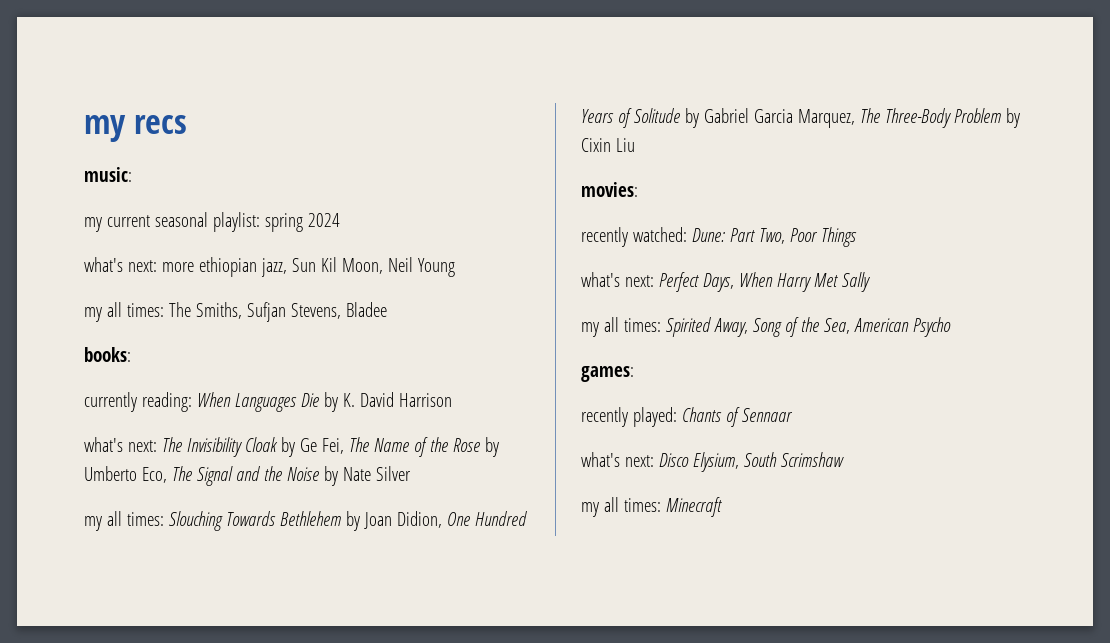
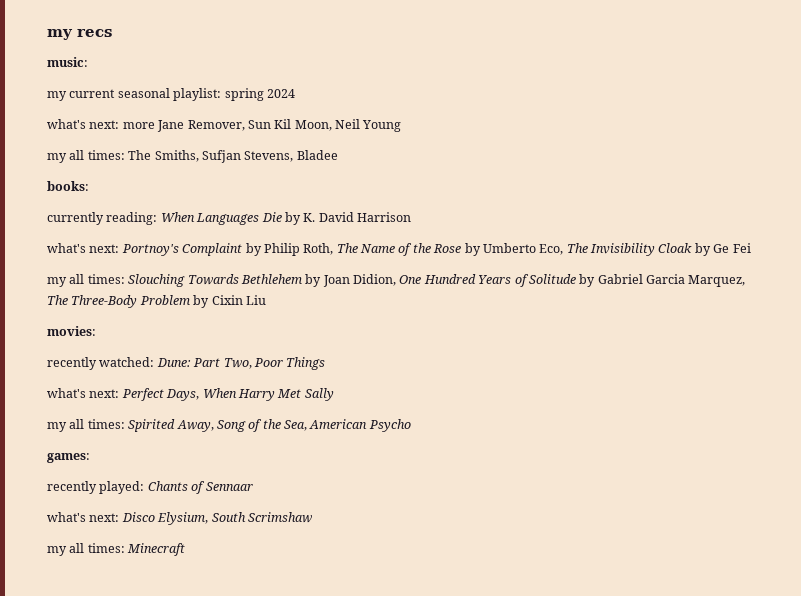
- what's next: more ethiopian jazz, Sun Kil Moon, Neil Young
+ what's next: more Jane Remover, Sun Kil Moon, Neil Young
- what's next: The Invisibility Cloak by Ge Fei, The Name of the Rose by Umberto Eco, The Signal and the Noise by Nate Silver
+ what's next: Portnoy's Complaint by Philip Roth, The Name of the Rose by Umberto Eco, The Invisibility Cloak by Ge Fei

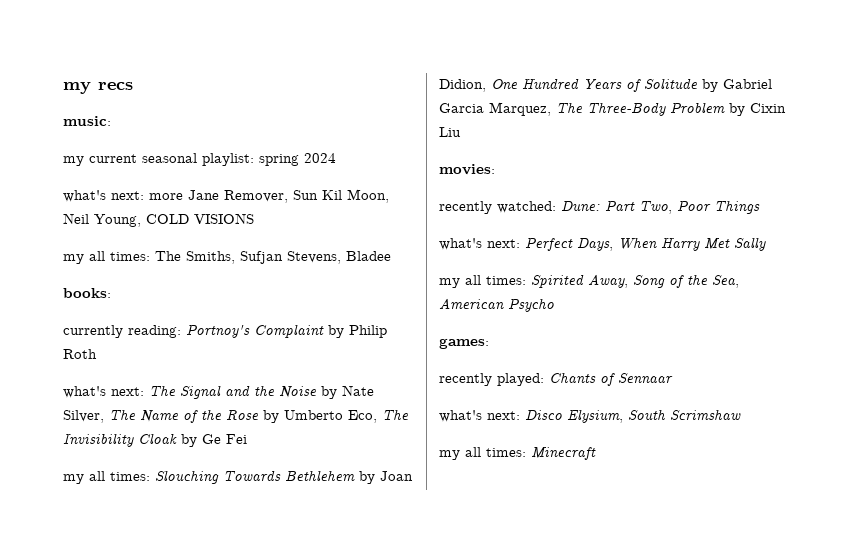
- what's next: more Jane Remover, Sun Kil Moon, Neil Young
+ what's next: more Jane Remover, Sun Kil Moon, Neil Young, COLD VISIONS
- currently reading: When Languages Die by K. David Harrison
- what's next: Portnoy's Complaint by Philip Roth, The Name of the Rose by Umberto Eco, The Invisibility Cloak by Ge Fei
+ currently reading: Portnoy's Complaint by Philip Roth
+ what's next: The Signal and the Noise by Nate Silver, The Name of the Rose by Umberto Eco, The Invisibility Cloak by Ge Fei

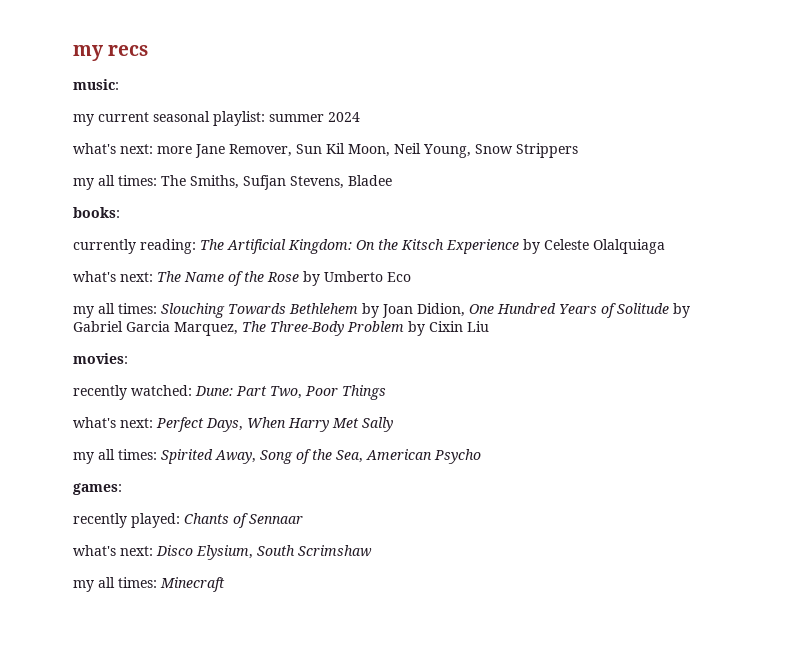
- my current seasonal playlist: spring 2024
+ my current seasonal playlist: summer 2024
- what's next: more Jane Remover, Sun Kil Moon, Neil Young, COLD VISIONS
+ what's next: more Jane Remover, Sun Kil Moon, Neil Young, Snow Strippers
- currently reading: Portnoy's Complaint by Philip Roth
- what's next: The Signal and the Noise by Nate Silver, The Name of the Rose by Umberto Eco, The Invisibility Cloak by Ge Fei
+ currently reading: The Artificial Kingdom: On the Kitsch Experience by Celeste Olalquiaga
+ what's next: The Name of the Rose by Umberto Eco

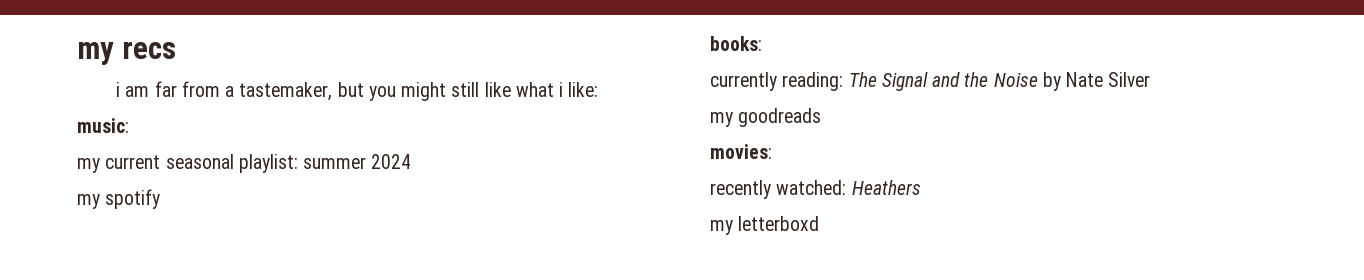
+ i am far from a tastemaker, but you might still like what i like:
- what's next: more Jane Remover, Sun Kil Moon, Neil Young, Snow Strippers
- my all times: The Smiths, Sufjan Stevens, Bladee
+ my spotify
  books:
- currently reading: The Artificial Kingdom: On the Kitsch Experience by Celeste Olalquiaga
- what's next: The Name of the Rose by Umberto Eco
- my all times: Slouching Towards Bethlehem by Joan Didion, One Hundred Years of Solitude by Gabriel Garcia Marquez, The Three-Body Problem by Cixin Liu
+ currently reading: The Signal and the Noise by Nate Silver
+ my goodreads
  movies:
- recently watched: Dune: Part Two, Poor Things
- what's next: Perfect Days, When Harry Met Sally
- my all times: Spirited Away, Song of the Sea, American Psycho
- games:
- recently played: Chants of Sennaar
- what's next: Disco Elysium, South Scrimshaw
- my all times: Minecraft
+ recently watched: Heathers
+ my letterboxd

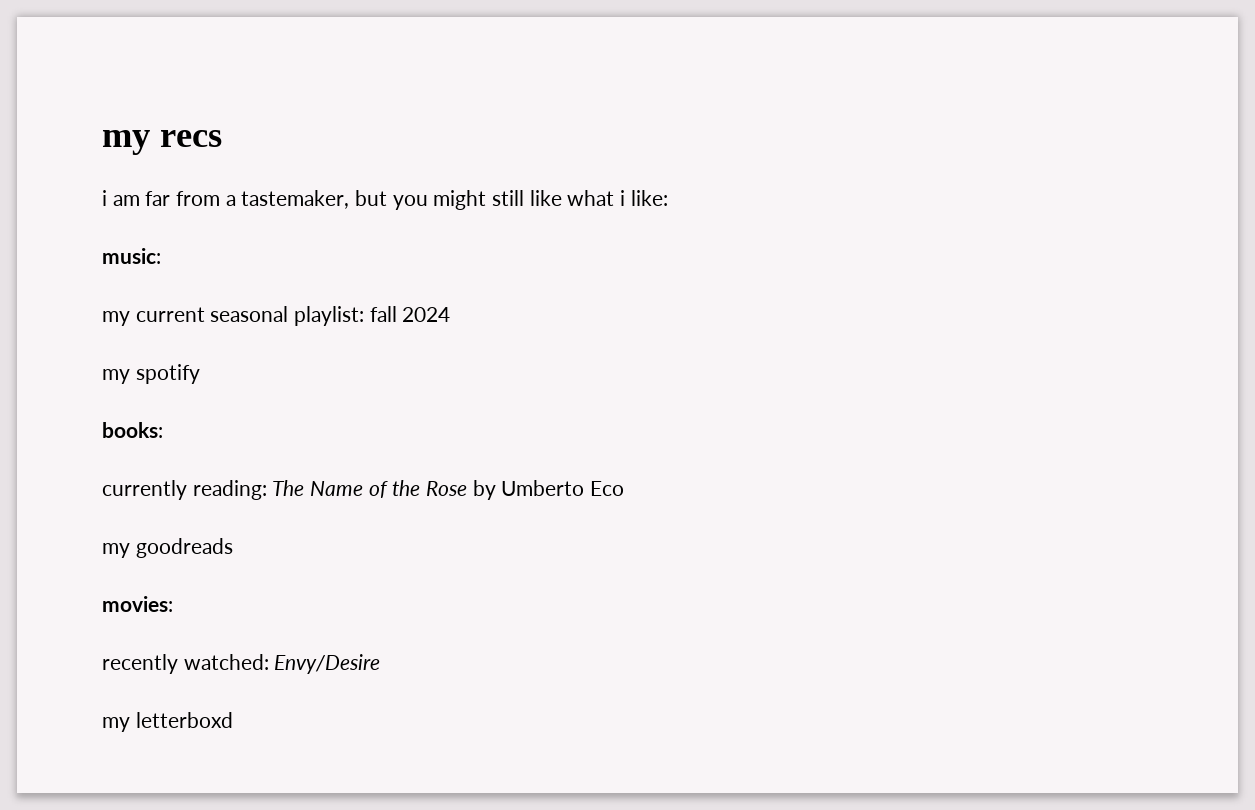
- my current seasonal playlist: summer 2024
+ my current seasonal playlist: fall 2024
- currently reading: The Signal and the Noise by Nate Silver
+ currently reading: The Name of the Rose by Umberto Eco
- recently watched: Heathers
+ recently watched: Envy/Desire

